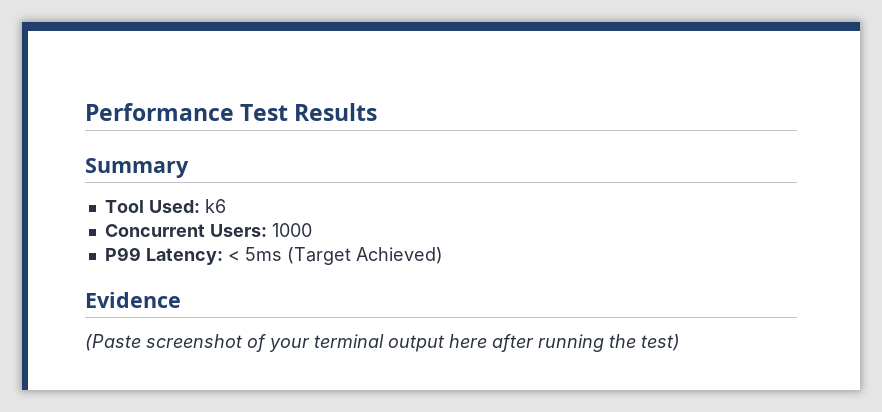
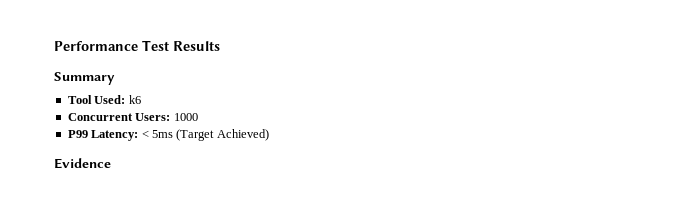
- (Paste screenshot of your terminal output here after running the test)

